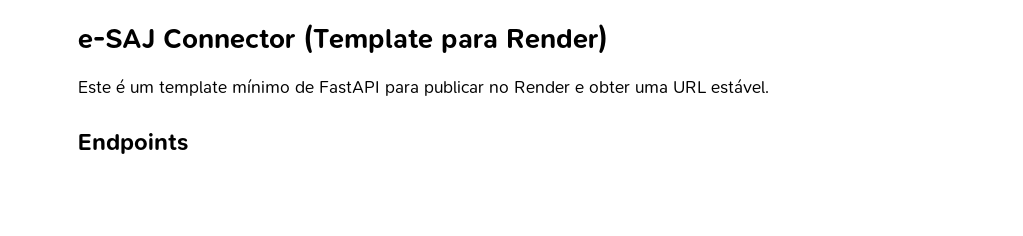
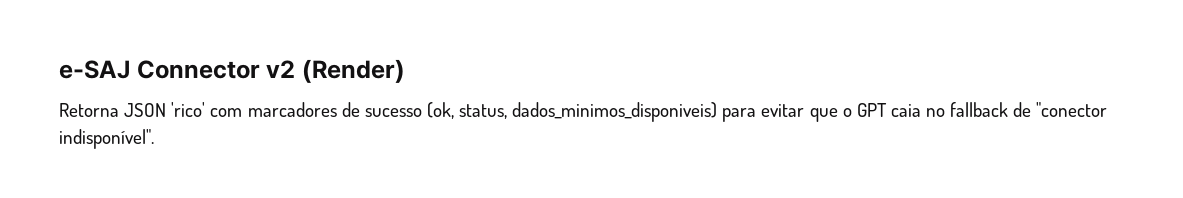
- e-SAJ Connector (Template para Render)
- Este é um template mínimo de FastAPI para publicar no Render e obter uma URL estável.
- Endpoints
+ e-SAJ Connector v2 (Render)
+ Retorna JSON 'rico' com marcadores de sucesso (ok, status, dados_minimos_disponiveis) para evitar que o GPT caia no fallback de "conector indisponível".

